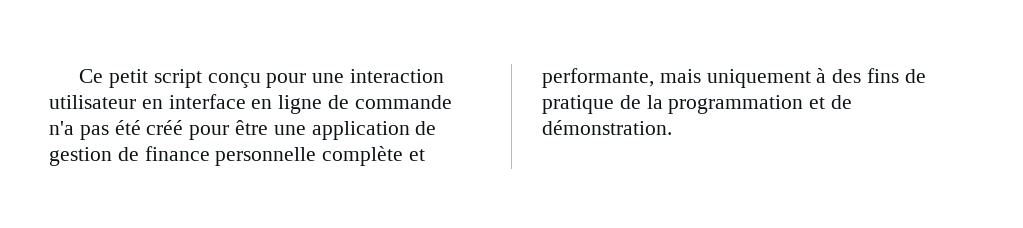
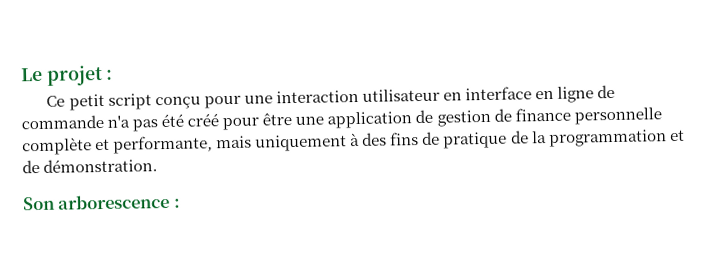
+ Le projet :
+ Son arborescence :

